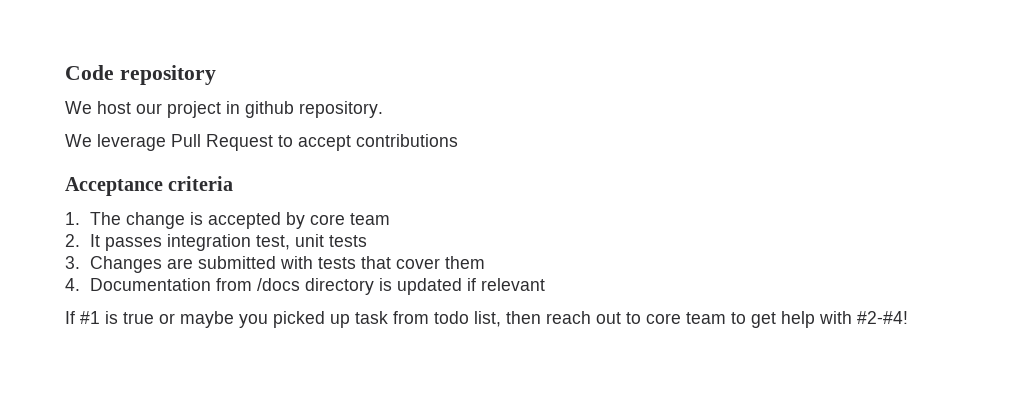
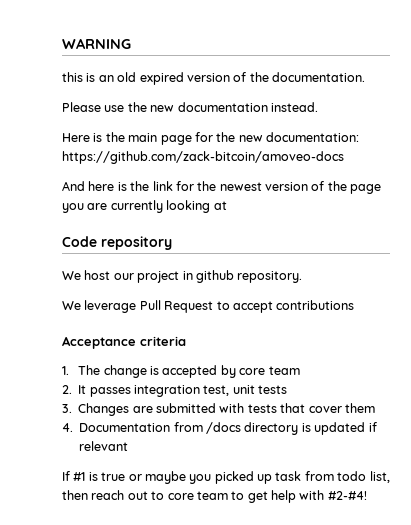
+ WARNING
+ this is an old expired version of the documentation.
+ Please use the new documentation instead.
+ Here is the main page for the new documentation: https://github.com/zack-bitcoin/amoveo-docs
+ And here is the link for the newest version of the page you are currently looking at

